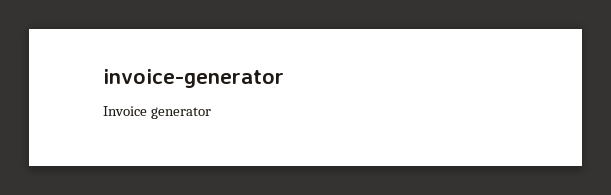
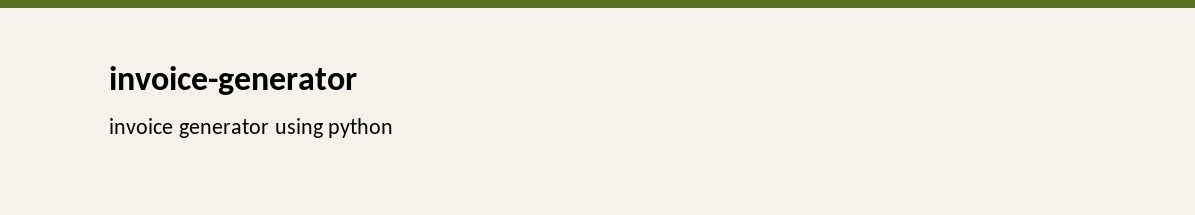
- Invoice generator
+ invoice generator using python

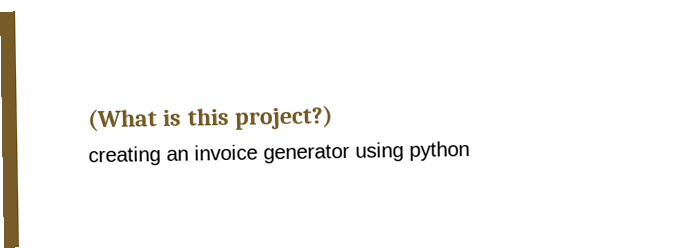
- invoice-generator
- invoice generator using python
+ (What is this project?)
+ creating an invoice generator using python

